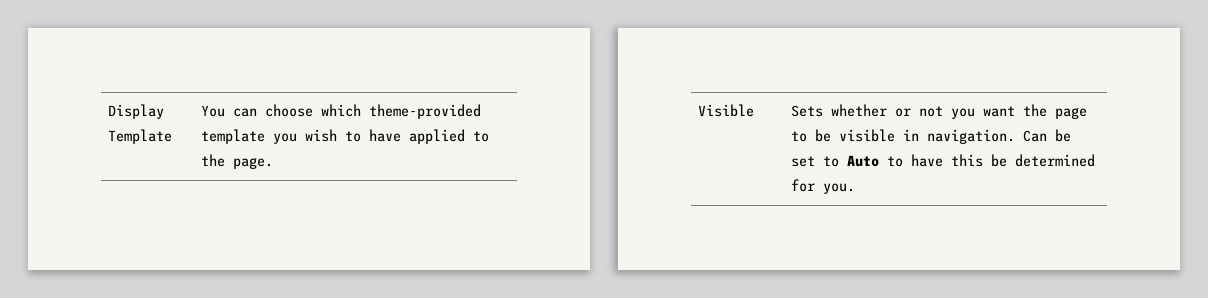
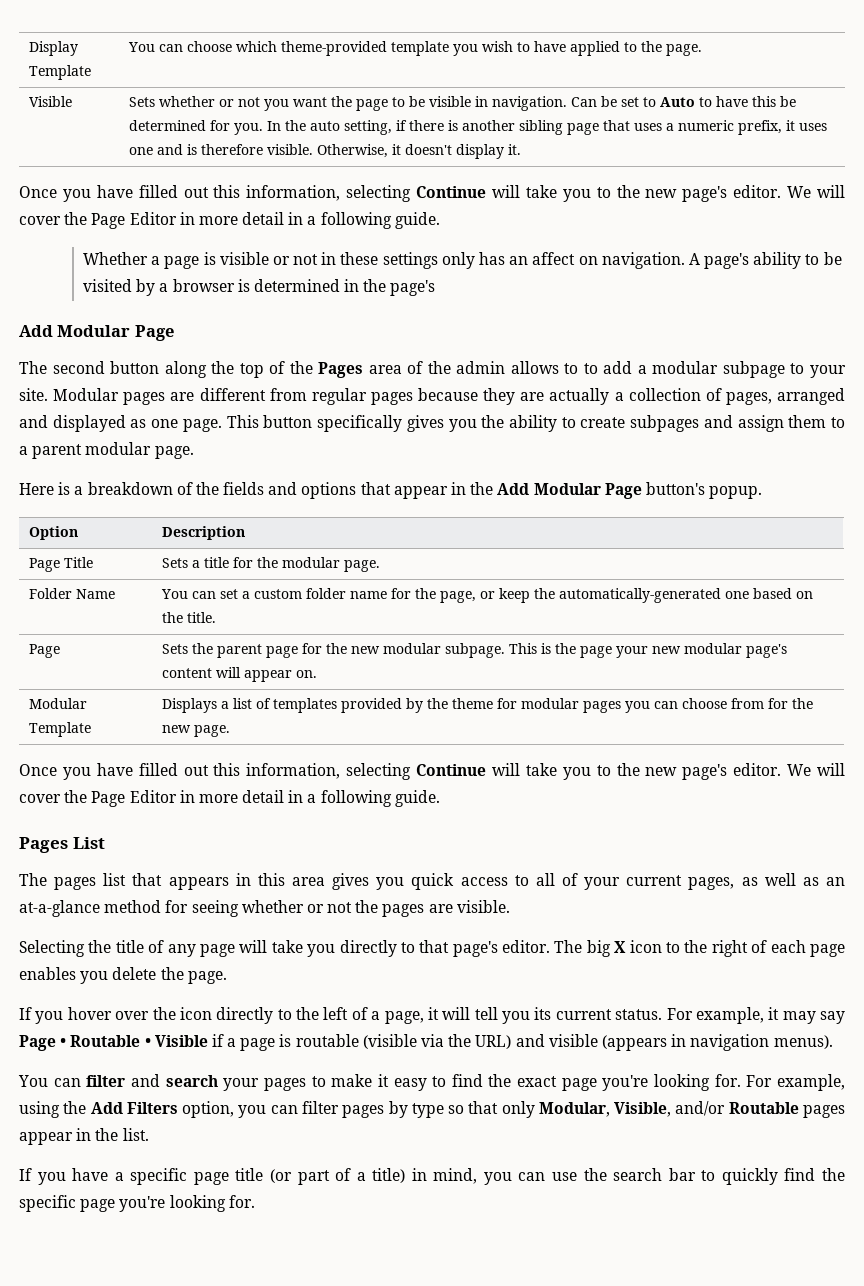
+ In the auto setting, if there is another sibling page that uses a numeric prefix, it uses one and is therefore visible. Otherwise, it doesn't display it.
+ Once you have filled out this information, selecting Continue will take you to the new page's editor. We will cover the Page Editor in more detail in a following guide.
+ Whether a page is visible or not in these settings only has an affect on navigation. A page's ability to be visited by a browser is determined in the page's
+ Add Modular Page
+ The second button along the top of the Pages area of the admin allows to to add a modular subpage to your site. Modular pages are different from regular pages because they are actually a collection of pages, arranged and displayed as one page. This button specifically gives you the ability to create subpages and assign them to a parent modular page.
+ Here is a breakdown of the fields and options that appear in the Add Modular Page button's popup.
+ Option | Description
+ Page Title | Sets a title for the modular page.
+ Folder Name | You can set a custom folder name for the page, or keep the automatically-generated one based on the title.
+ Page | Sets the parent page for the new modular subpage. This is the page your new modular page's content will appear on.
+ Modular Template | Displays a list of templates provided by the theme for modular pages you can choose from for the new page.
+ Once you have filled out this information, selecting Continue will take you to the new page's editor. We will cover the Page Editor in more detail in a following guide.
+ Pages List
+ The pages list that appears in this area gives you quick access to all of your current pages, as well as an at-a-glance method for seeing whether or not the pages are visible.
+ Selecting the title of any page will take you directly to that page's editor. The big X icon to the right of each page enables you delete the page.
+ If you hover over the icon directly to the left of a page, it will tell you its current status. For example, it may say Page • Routable • Visible if a page is routable (visible via the URL) and visible (appears in navigation menus).
+ You can filter and search your pages to make it easy to find the exact page you're looking for. For example, using the Add Filters option, you can filter pages by type so that only Modular, Visible, and/or Routable pages appear in the list.
+ If you have a specific page title (or part of a title) in mind, you can use the search bar to quickly find the specific page you're looking for.

